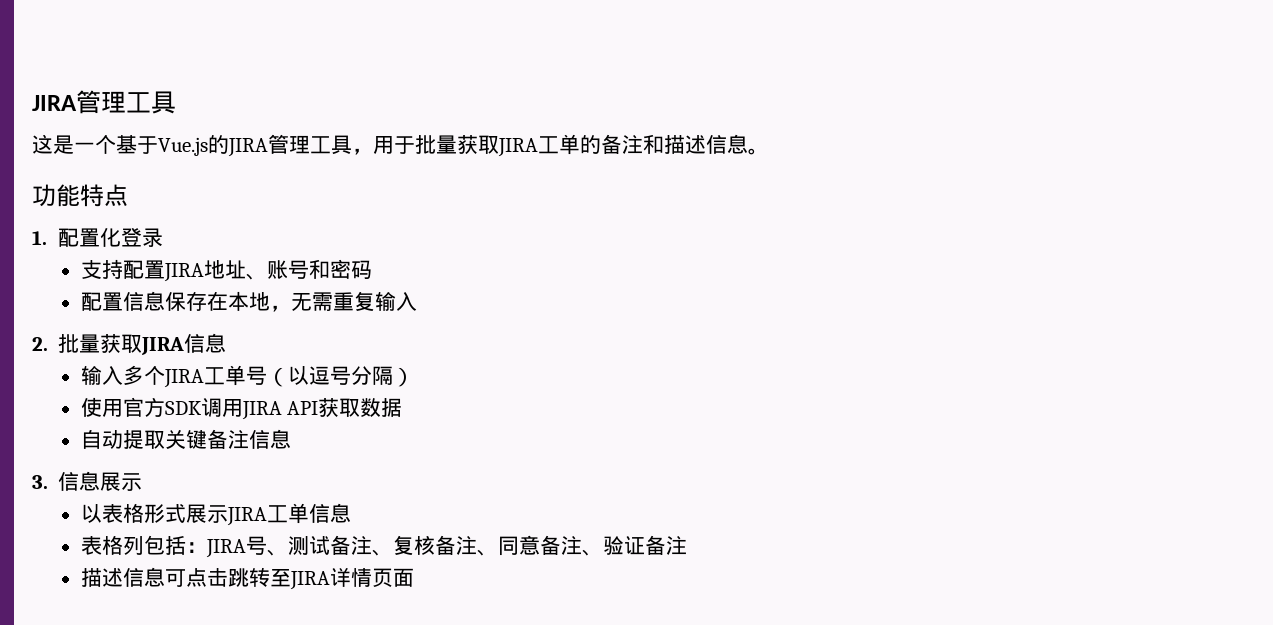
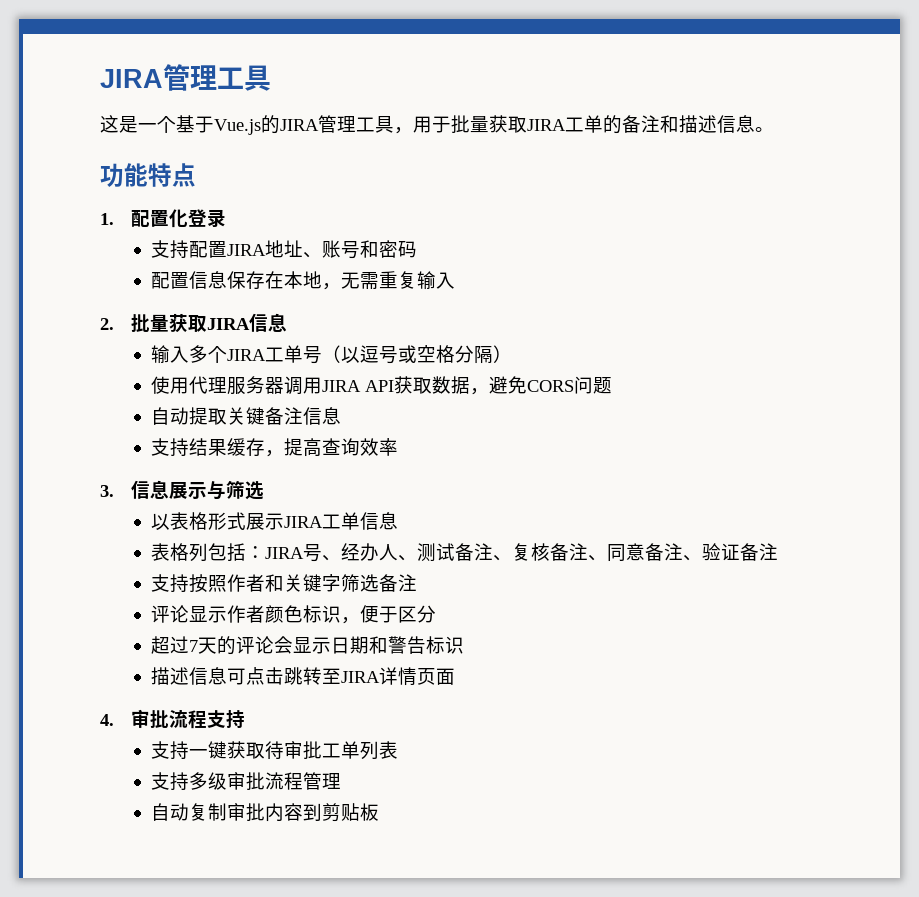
- 输入多个JIRA工单号（以逗号分隔）
+ 输入多个JIRA工单号（以逗号或空格分隔）
- 使用官方SDK调用JIRA API获取数据
+ 使用代理服务器调用JIRA API获取数据，避免CORS问题
+ 支持结果缓存，提高查询效率
- 3.信息展示
+ 3.信息展示与筛选
- 表格列包括：JIRA号、测试备注、复核备注、同意备注、验证备注
+ 表格列包括：JIRA号、经办人、测试备注、复核备注、同意备注、验证备注
+ 支持按照作者和关键字筛选备注
+ 评论显示作者颜色标识，便于区分
+ 超过7天的评论会显示日期和警告标识
+ 4.审批流程支持
+ 支持一键获取待审批工单列表
+ 支持多级审批流程管理
+ 自动复制审批内容到剪贴板

